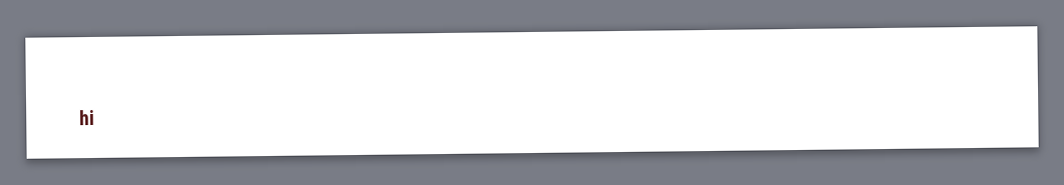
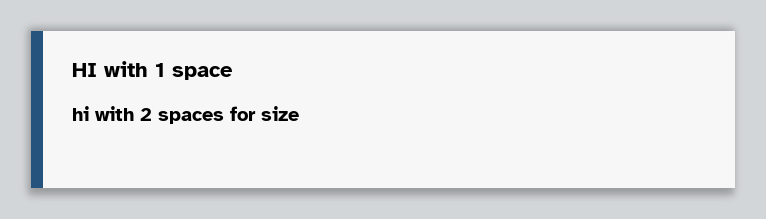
- hi
+ HI with 1 space
+ hi with 2 spaces for size

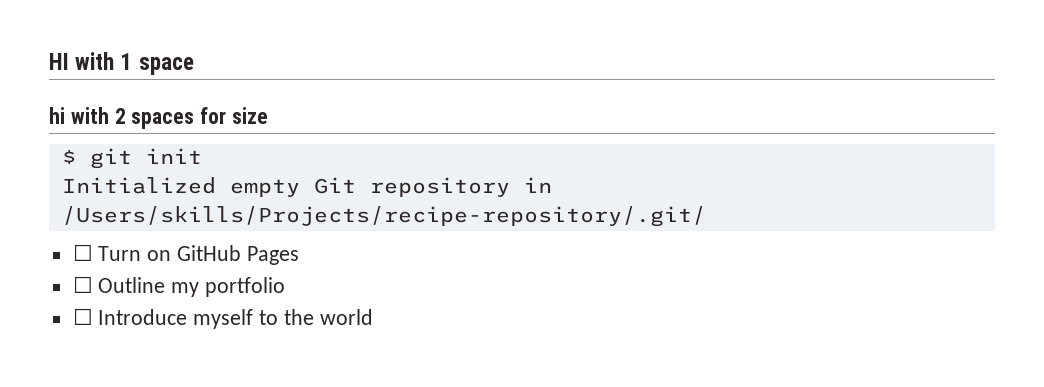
+ $ git init
+ Initialized empty Git repository in /Users/skills/Projects/recipe-repository/.git/
+ ☐ Turn on GitHub Pages
+ ☐ Outline my portfolio
+ ☐ Introduce myself to the world

